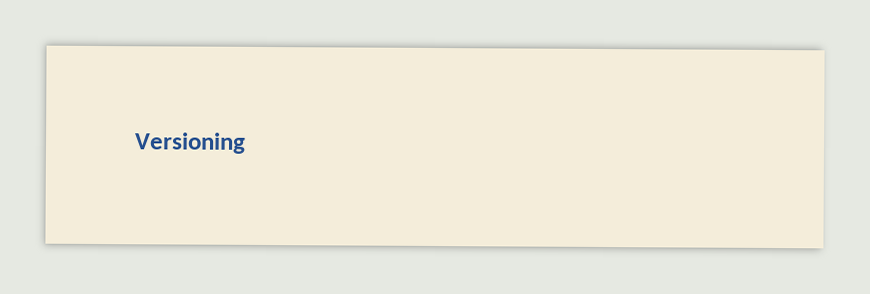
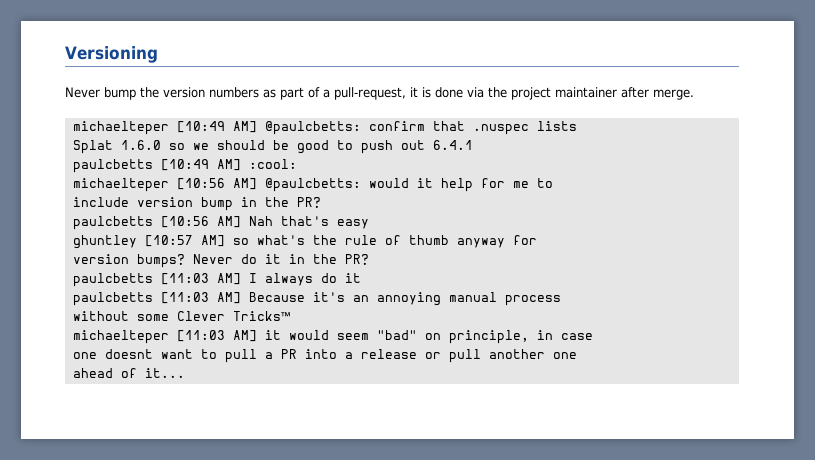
+ Never bump the version numbers as part of a pull-request, it is done via the project maintainer after merge.
+ michaelteper [10:49 AM] @paulcbetts: confirm that .nuspec lists
+ Splat 1.6.0 so we should be good to push out 6.4.1
+ paulcbetts [10:49 AM] :cool:
+ michaelteper [10:56 AM] @paulcbetts: would it help for me to
+ include version bump in the PR?
+ paulcbetts [10:56 AM] Nah that's easy
+ ghuntley [10:57 AM] so what's the rule of thumb anyway for
+ version bumps? Never do it in the PR?
+ paulcbetts [11:03 AM] I always do it
+ paulcbetts [11:03 AM] Because it's an annoying manual process
+ without some Clever Tricks™
+ michaelteper [11:03 AM] it would seem "bad" on principle, in case
+ one doesnt want to pull a PR into a release or pull another one
+ ahead of it...

